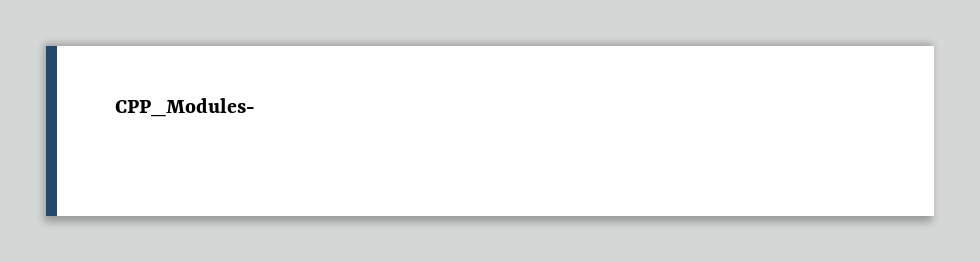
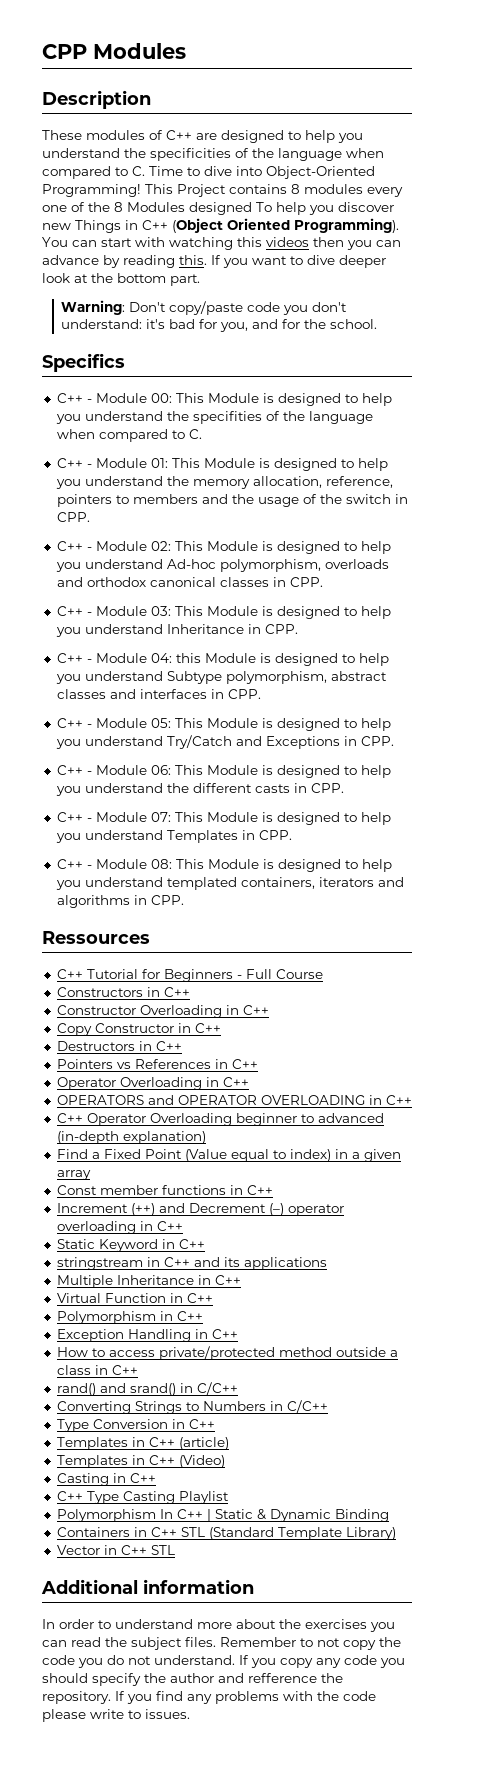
- CPP_Modules-
+ CPP Modules
+ Description
+ These modules of C++ are designed to help you understand the specificities of the language when compared to C. Time to dive into Object-Oriented Programming! This Project contains 8 modules every one of the 8 Modules designed To help you discover new Things in C++ (Object Oriented Programming). You can start with watching this videos then you can advance by reading this. If you want to dive deeper look at the bottom part.
+ Warning: Don't copy/paste code you don't understand: it's bad for you, and for the school.
+ Specifics
+ C++ - Module 00: This Module is designed to help you understand the specifities of the language when compared to C.
+ C++ - Module 01: This Module is designed to help you understand the memory allocation, reference, pointers to members and the usage of the switch in CPP.
+ C++ - Module 02: This Module is designed to help you understand Ad-hoc polymorphism, overloads and orthodox canonical classes in CPP.
+ C++ - Module 03: This Module is designed to help you understand Inheritance in CPP.
+ C++ - Module 04: this Module is designed to help you understand Subtype polymorphism, abstract classes and interfaces in CPP.
+ C++ - Module 05: This Module is designed to help you understand Try/Catch and Exceptions in CPP.
+ C++ - Module 06: This Module is designed to help you understand the different casts in CPP.
+ C++ - Module 07: This Module is designed to help you understand Templates in CPP.
+ C++ - Module 08: This Module is designed to help you understand templated containers, iterators and algorithms in CPP.
+ Ressources
+ C++ Tutorial for Beginners - Full Course
+ Constructors in C++
+ Constructor Overloading in C++
+ Copy Constructor in C++
+ Destructors in C++
+ Pointers vs References in C++
+ Operator Overloading in C++
+ OPERATORS and OPERATOR OVERLOADING in C++
+ C++ Operator Overloading beginner to advanced (in-depth explanation)
+ Find a Fixed Point (Value equal to index) in a given array
+ Const member functions in C++
+ Increment (++) and Decrement (–) operator overloading in C++
+ Static Keyword in C++
+ stringstream in C++ and its applications
+ Multiple Inheritance in C++
+ Virtual Function in C++
+ Polymorphism in C++
+ Exception Handling in C++
+ How to access private/protected method outside a class in C++
+ rand() and srand() in C/C++
+ Converting Strings to Numbers in C/C++
+ Type Conversion in C++
+ Templates in C++ (article)
+ Templates in C++ (Video)
+ Casting in C++
+ C++ Type Casting Playlist
+ Polymorphism In C++ | Static & Dynamic Binding
+ Containers in C++ STL (Standard Template Library)
+ Vector in C++ STL
+ Additional information
+ In order to understand more about the exercises you can read the subject files. Remember to not copy the code you do not understand. If you copy any code you should specify the author and refference the repository. If you find any problems with the code please write to issues.

